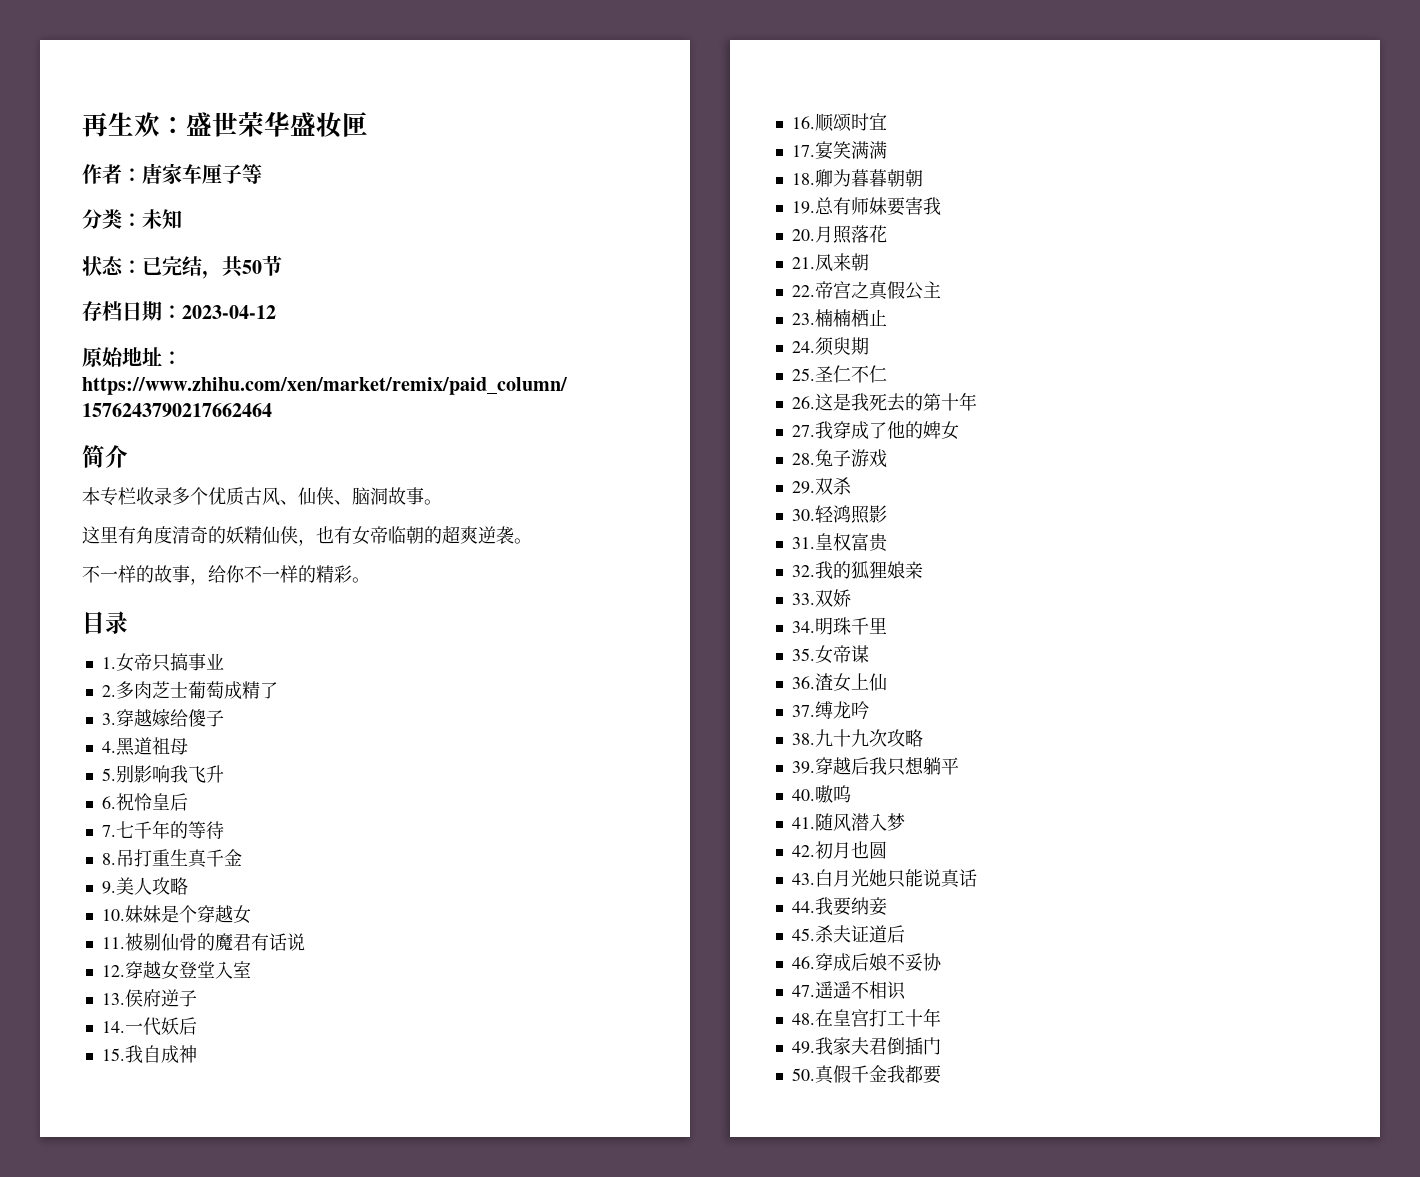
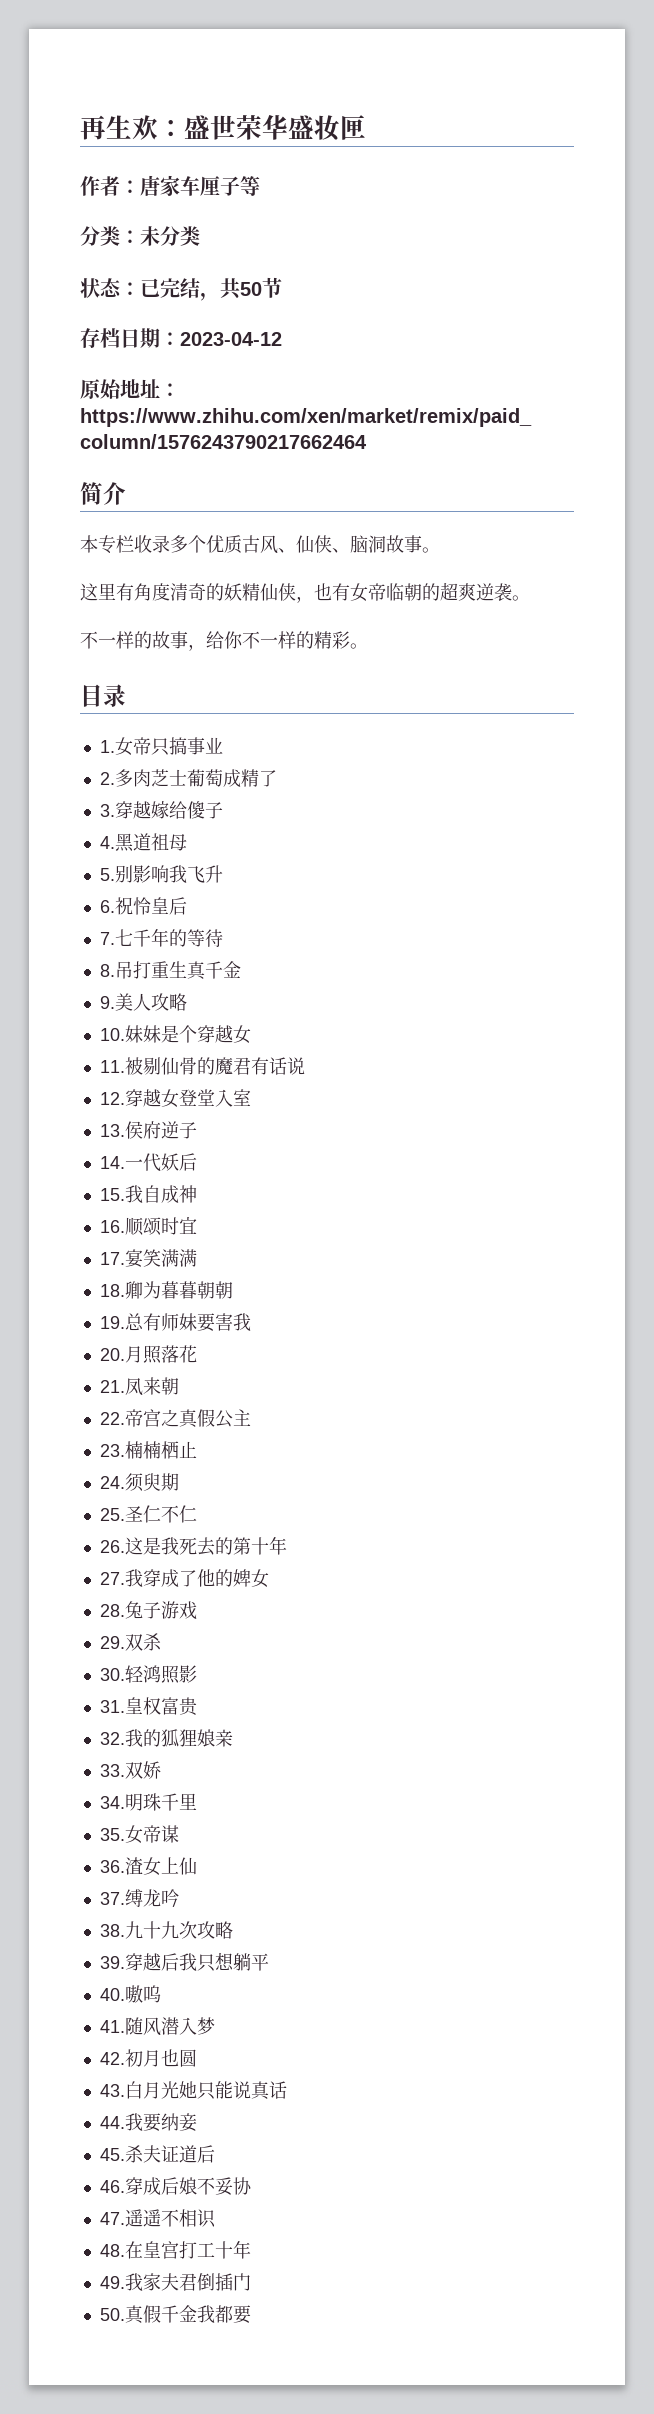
- 分类：未知
+ 分类：未分类

